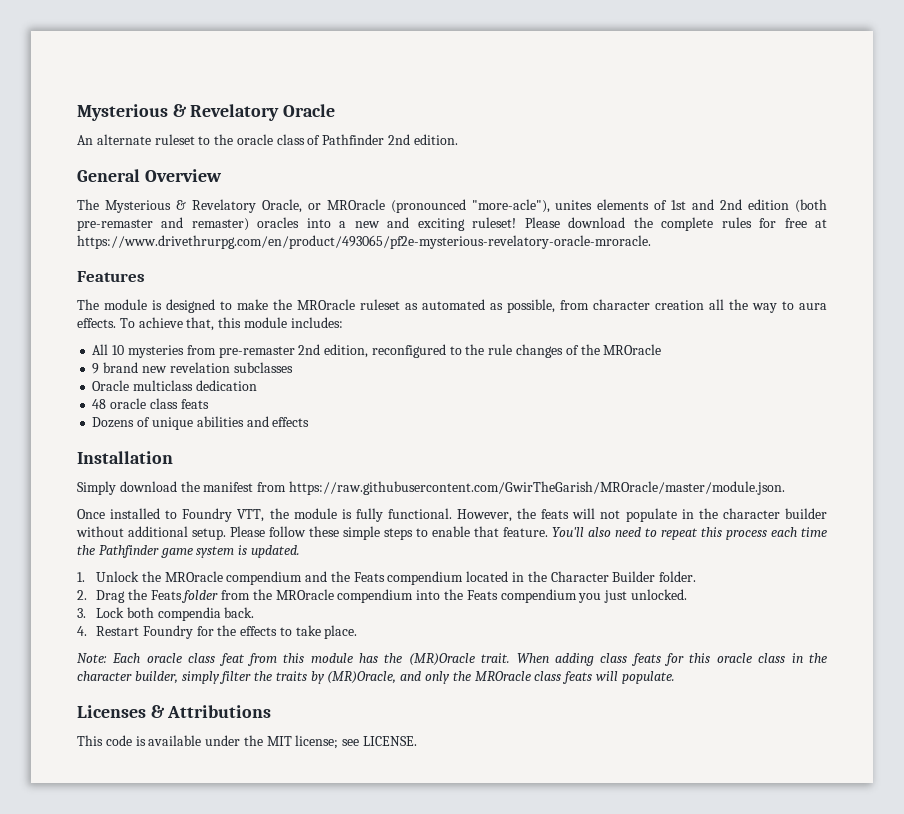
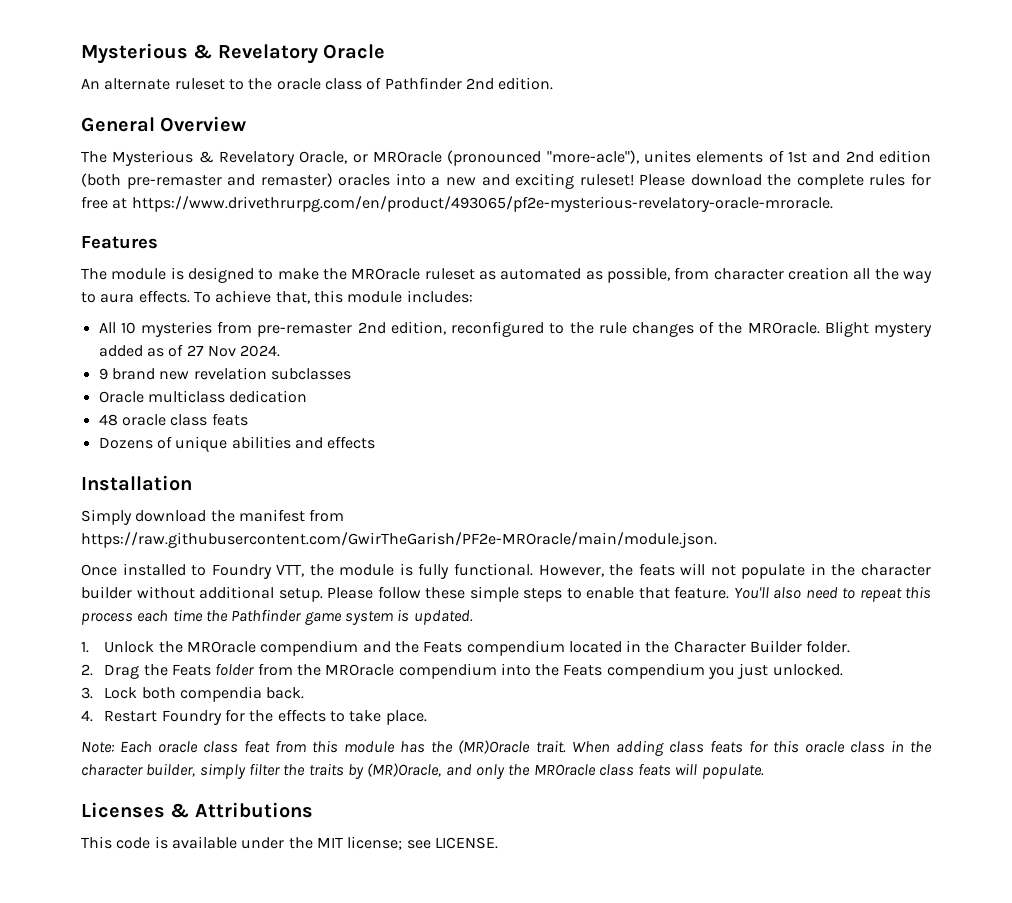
- All 10 mysteries from pre-remaster 2nd edition, reconfigured to the rule changes of the MROracle
+ All 10 mysteries from pre-remaster 2nd edition, reconfigured to the rule changes of the MROracle. Blight mystery added as of 27 Nov 2024.
- Simply download the manifest from https://raw.githubusercontent.com/GwirTheGarish/MROracle/master/module.json.
+ Simply download the manifest from https://raw.githubusercontent.com/GwirTheGarish/PF2e-MROracle/main/module.json.

